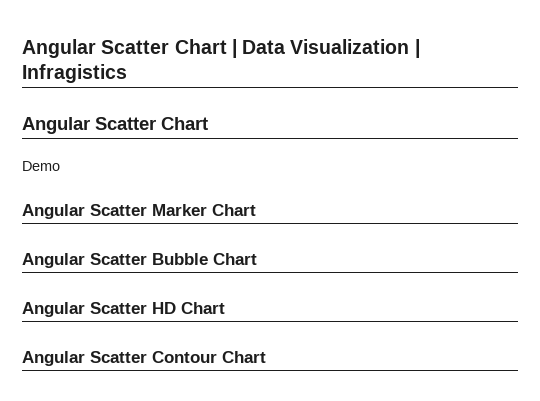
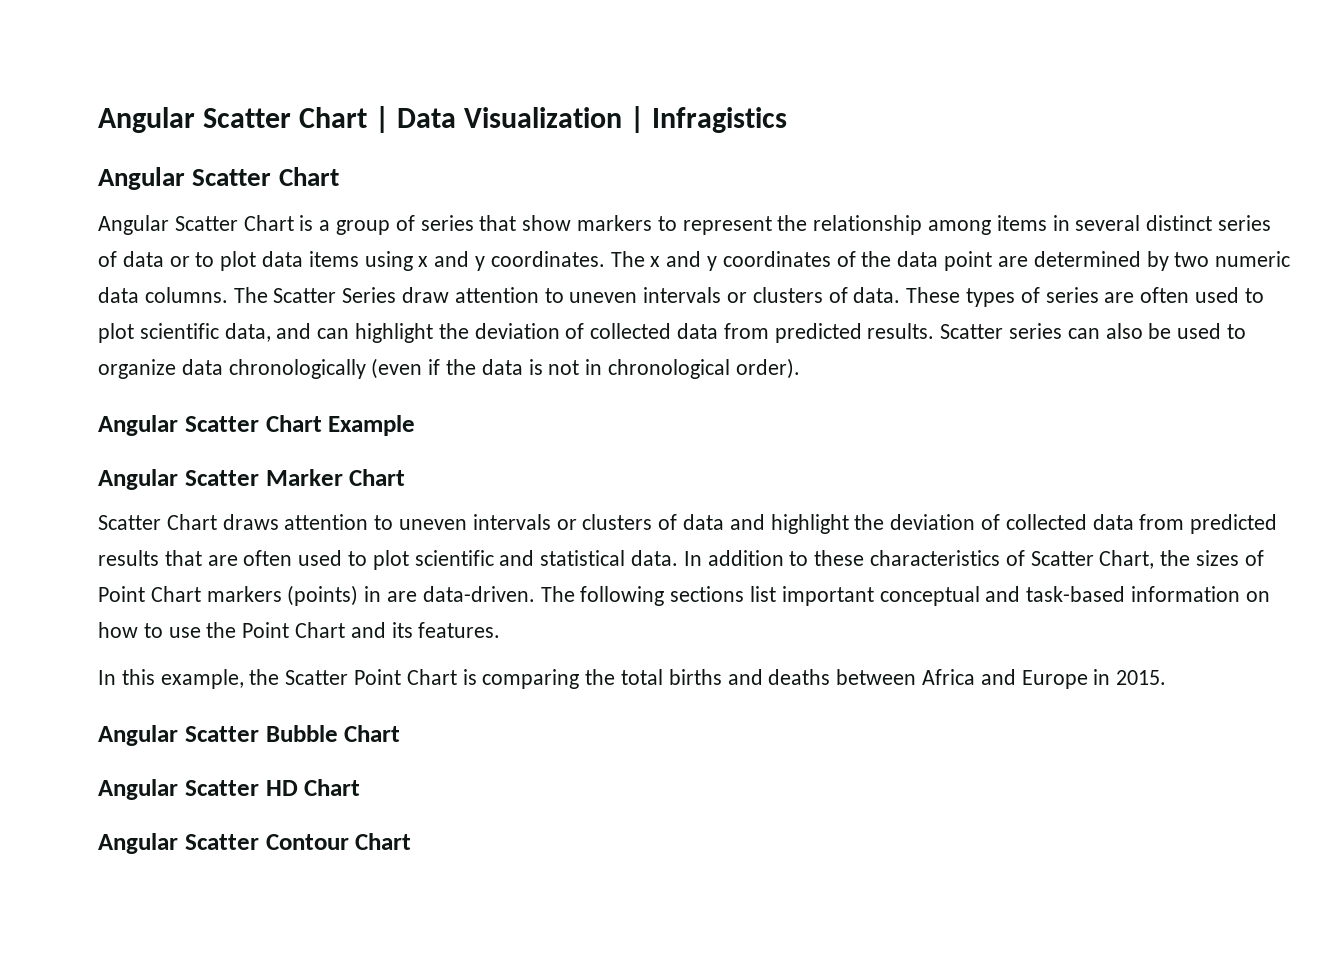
- Demo
+ Angular Scatter Chart is a group of series that show markers to represent the relationship among items in several distinct series of data or to plot data items using x and y coordinates. The x and y coordinates of the data point are determined by two numeric data columns. The Scatter Series draw attention to uneven intervals or clusters of data. These types of series are often used to plot scientific data, and can highlight the deviation of collected data from predicted results. Scatter series can also be used to organize data chronologically (even if the data is not in chronological order).
+ Angular Scatter Chart Example
  Angular Scatter Marker Chart
+ Scatter Chart draws attention to uneven intervals or clusters of data and highlight the deviation of collected data from predicted results that are often used to plot scientific and statistical data. In addition to these characteristics of Scatter Chart, the sizes of Point Chart markers (points) in are data-driven. The following sections list important conceptual and task-based information on how to use the Point Chart and its features.
+ In this example, the Scatter Point Chart is comparing the total births and deaths between Africa and Europe in 2015.

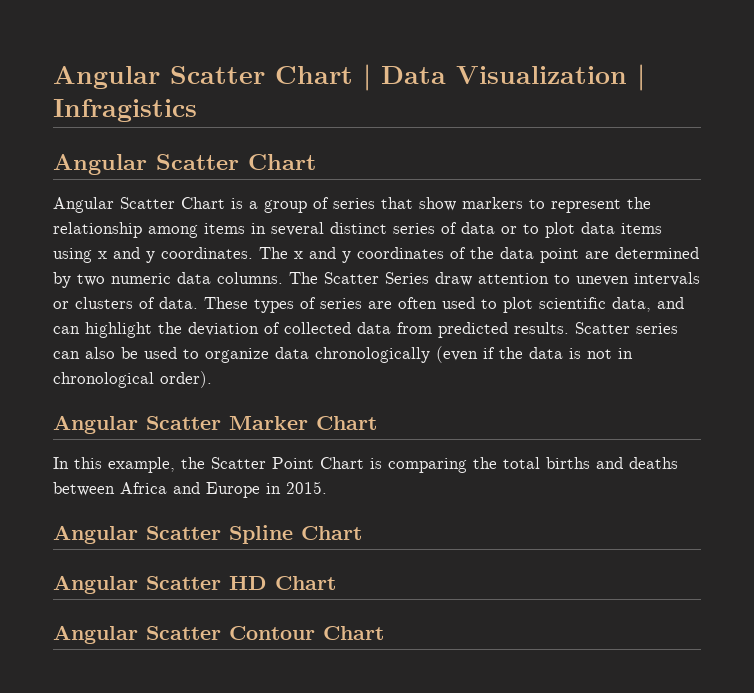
- Angular Scatter Chart Example
- Scatter Chart draws attention to uneven intervals or clusters of data and highlight the deviation of collected data from predicted results that are often used to plot scientific and statistical data. In addition to these characteristics of Scatter Chart, the sizes of Point Chart markers (points) in are data-driven. The following sections list important conceptual and task-based information on how to use the Point Chart and its features.
- Angular Scatter Bubble Chart
+ Angular Scatter Spline Chart

